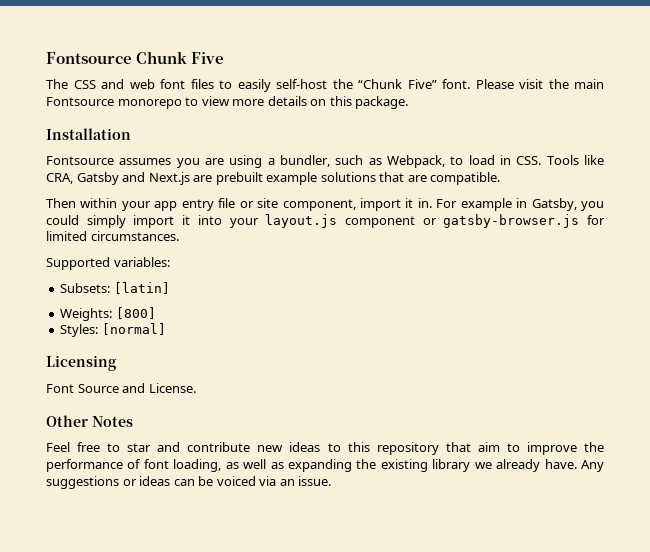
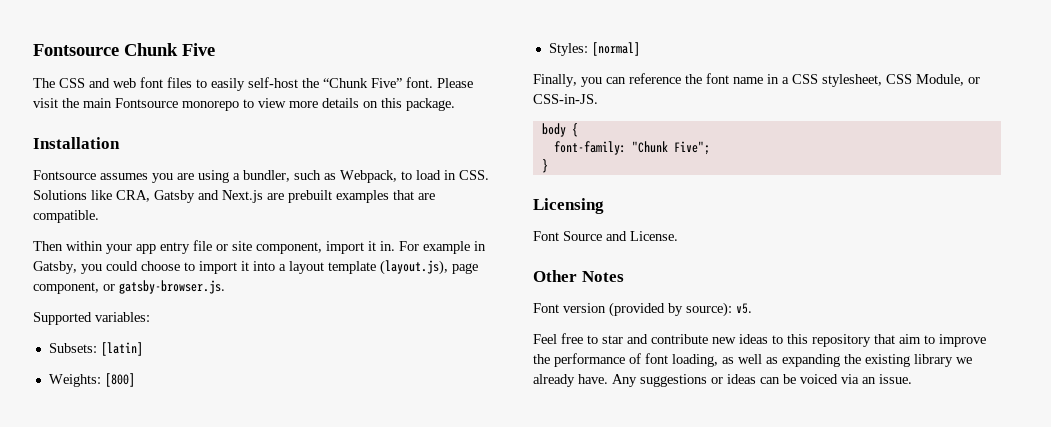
- Fontsource assumes you are using a bundler, such as Webpack, to load in CSS. Tools like CRA, Gatsby and Next.js are prebuilt example solutions that are compatible.
+ Fontsource assumes you are using a bundler, such as Webpack, to load in CSS. Solutions like CRA, Gatsby and Next.js are prebuilt examples that are compatible.
- For example in Gatsby, you could simply import it into your layout.js component or gatsby-browser.js for limited circumstances.
+ For example in Gatsby, you could choose to import it into a layout template (layout.js), page component, or gatsby-browser.js.
+ Finally, you can reference the font name in a CSS stylesheet, CSS Module, or CSS-in-JS.
+ body {
+ font-family: "Chunk Five";
+ }
+ Font version (provided by source): v5.

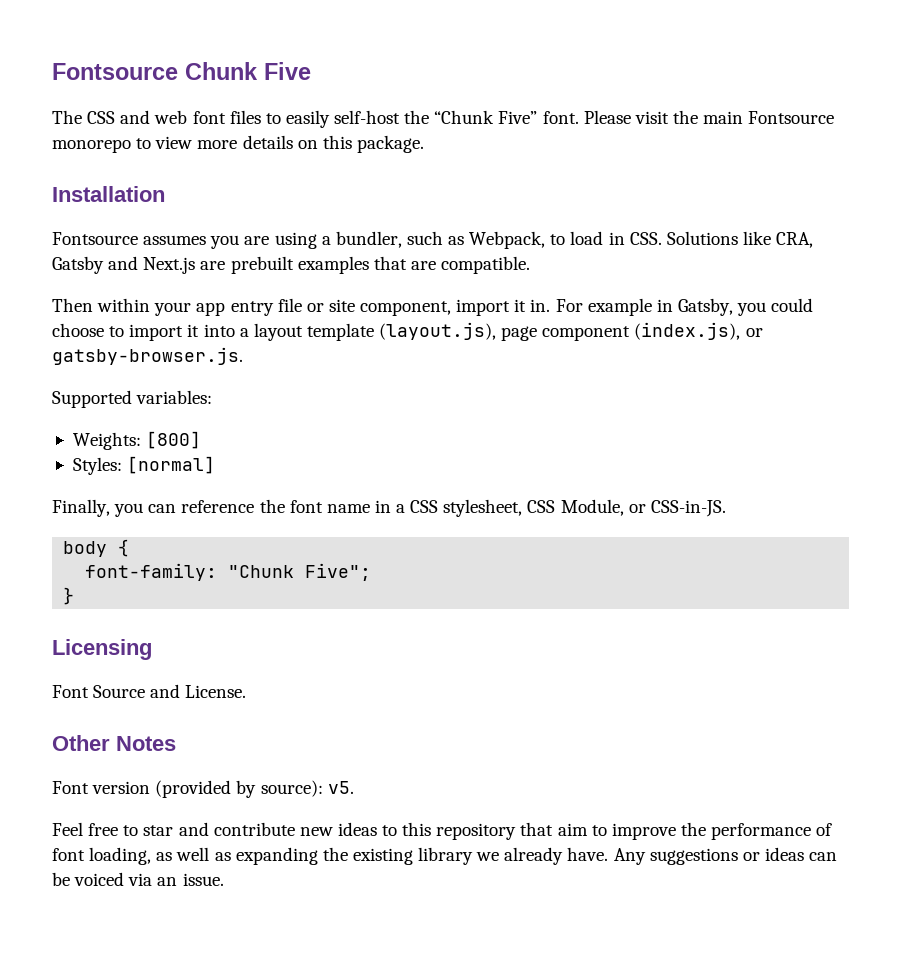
- For example in Gatsby, you could choose to import it into a layout template (layout.js), page component, or gatsby-browser.js.
+ For example in Gatsby, you could choose to import it into a layout template (layout.js), page component (index.js), or gatsby-browser.js.
- Subsets: [latin]

